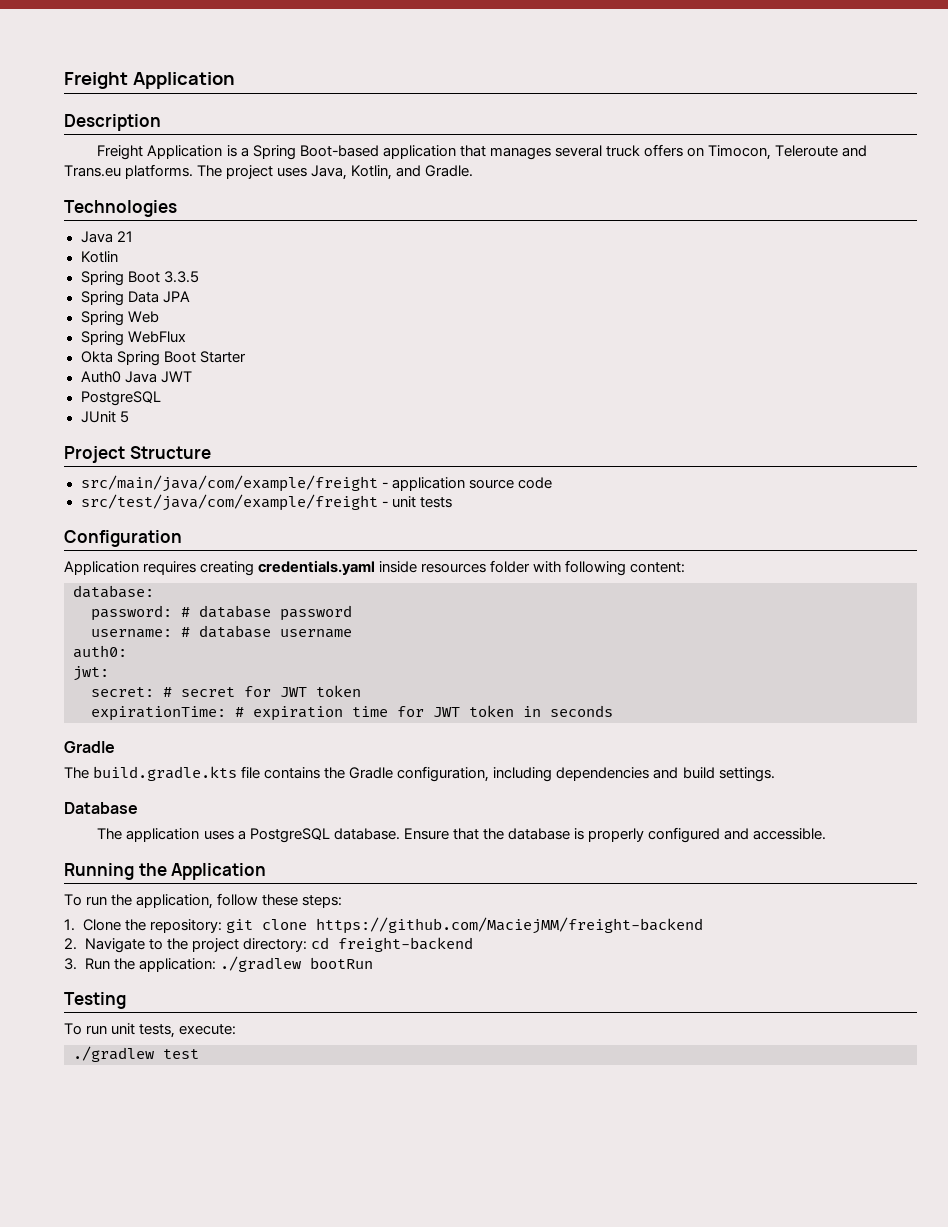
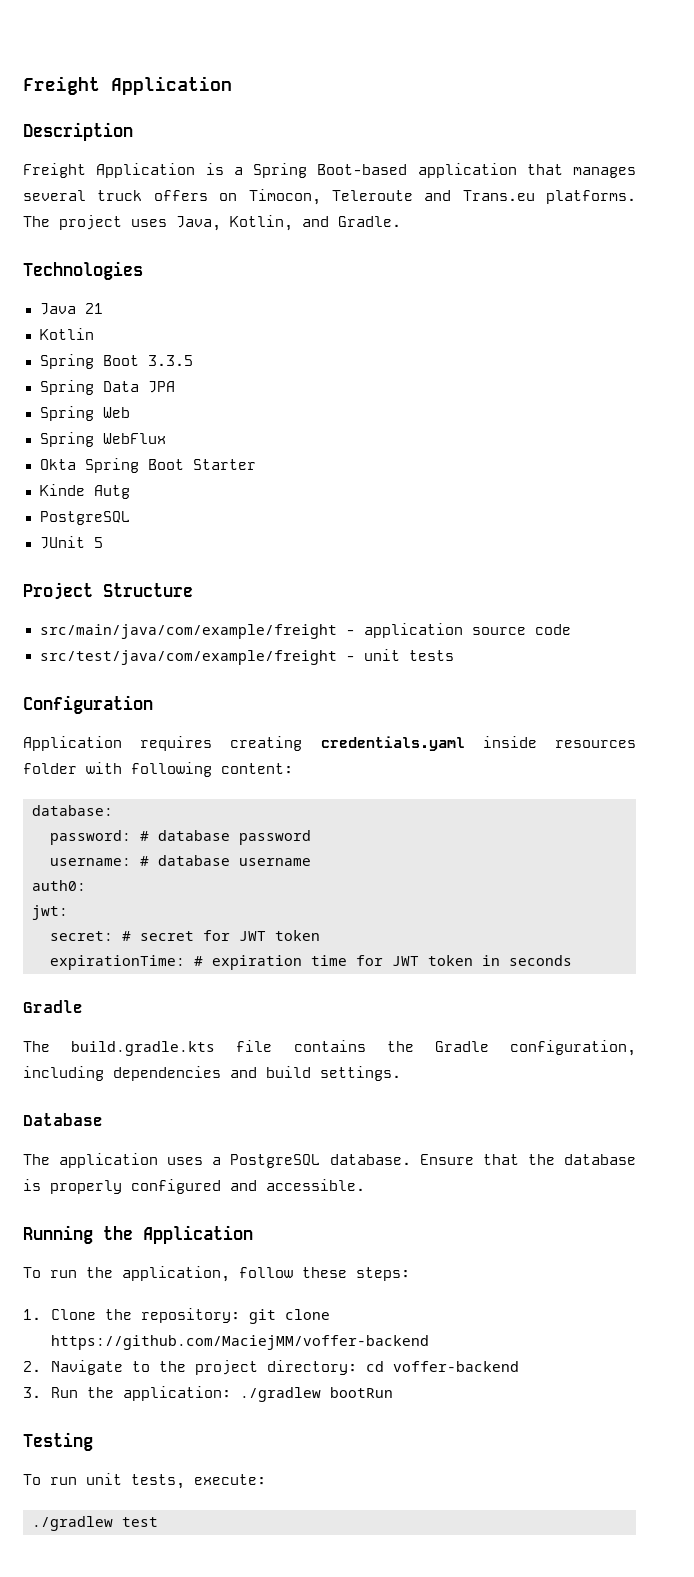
- Auth0 Java JWT
+ Kinde Autg
- 1. Clone the repository: git clone https://github.com/MaciejMM/freight-backend
+ 1. Clone the repository: git clone https://github.com/MaciejMM/voffer-backend
- 2. Navigate to the project directory: cd freight-backend
+ 2. Navigate to the project directory: cd voffer-backend

